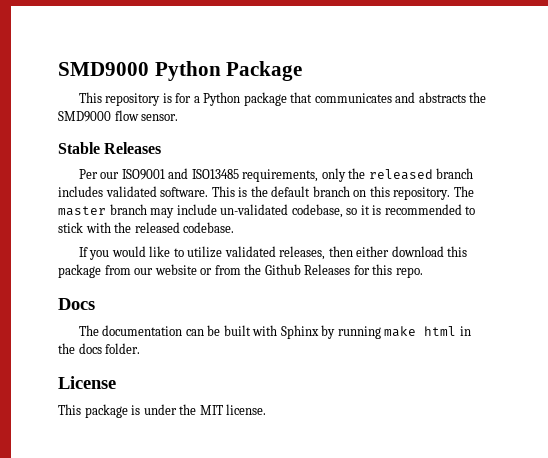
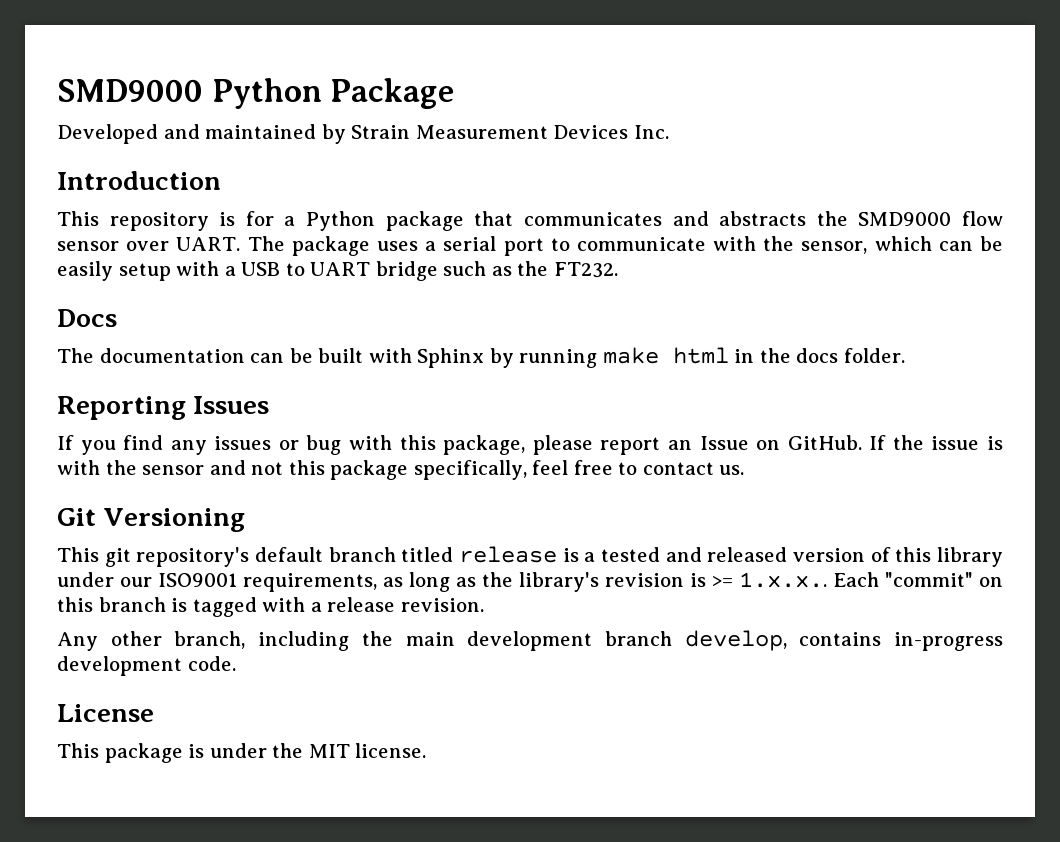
+ Developed and maintained by Strain Measurement Devices Inc.
+ Introduction
- This repository is for a Python package that communicates and abstracts the SMD9000 flow sensor.
- Stable Releases
- Per our ISO9001 and ISO13485 requirements, only the released branch includes validated software. This is the default branch on this repository. The master branch may include un-validated codebase, so it is recommended to stick with the released codebase.
- If you would like to utilize validated releases, then either download this package from our website or from the Github Releases for this repo.
+ This repository is for a Python package that communicates and abstracts the SMD9000 flow sensor over UART. The package uses a serial port to communicate with the sensor, which can be easily setup with a USB to UART bridge such as the FT232.
+ Reporting Issues
+ If you find any issues or bug with this package, please report an Issue on GitHub. If the issue is with the sensor and not this package specifically, feel free to contact us.
+ Git Versioning
+ This git repository's default branch titled release is a tested and released version of this library under our ISO9001 requirements, as long as the library's revision is >= 1.x.x.. Each "commit" on this branch is tagged with a release revision.
+ Any other branch, including the main development branch develop, contains in-progress development code.

